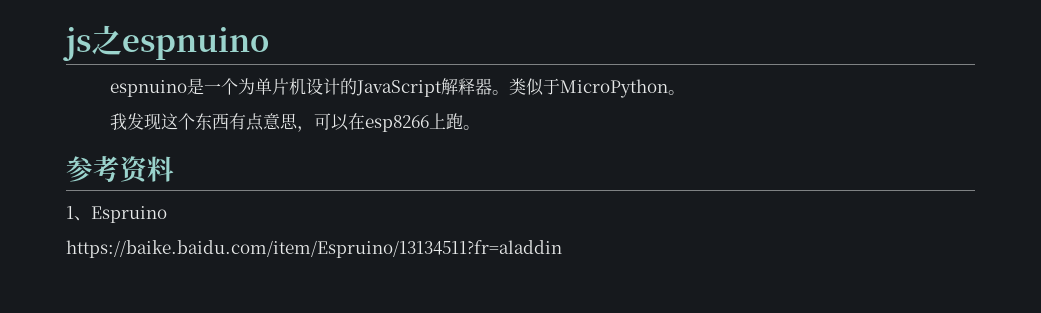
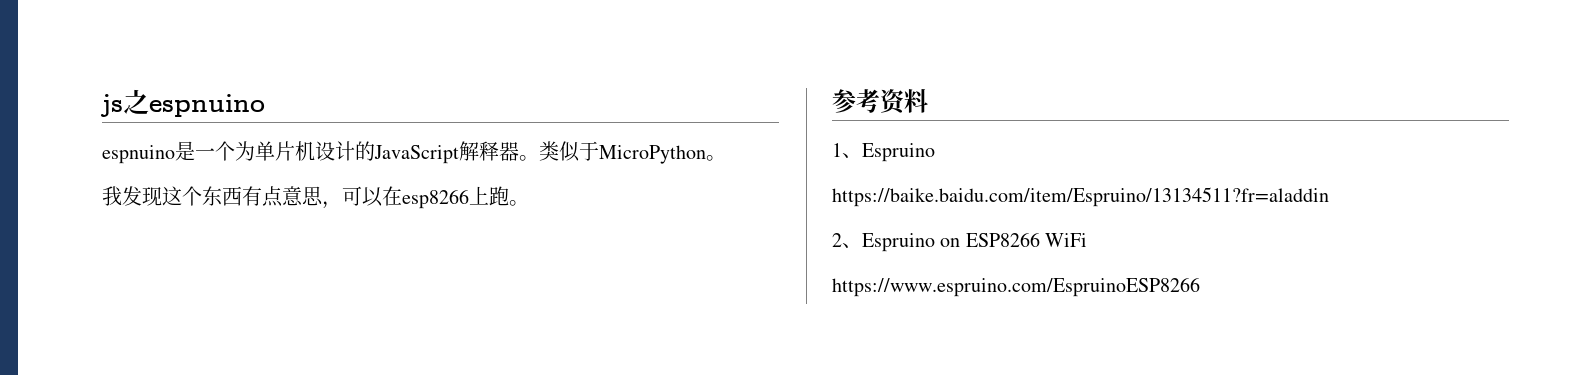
+ 2、Espruino on ESP8266 WiFi
+ https://www.espruino.com/EspruinoESP8266

